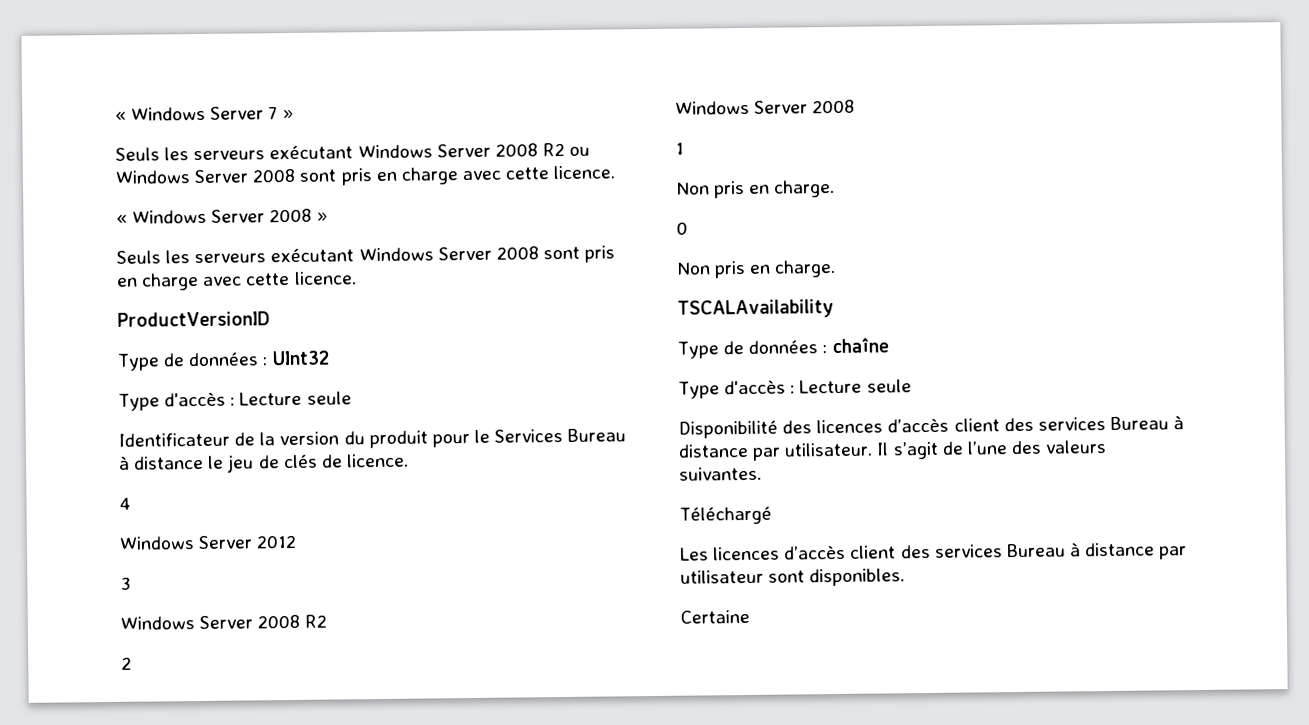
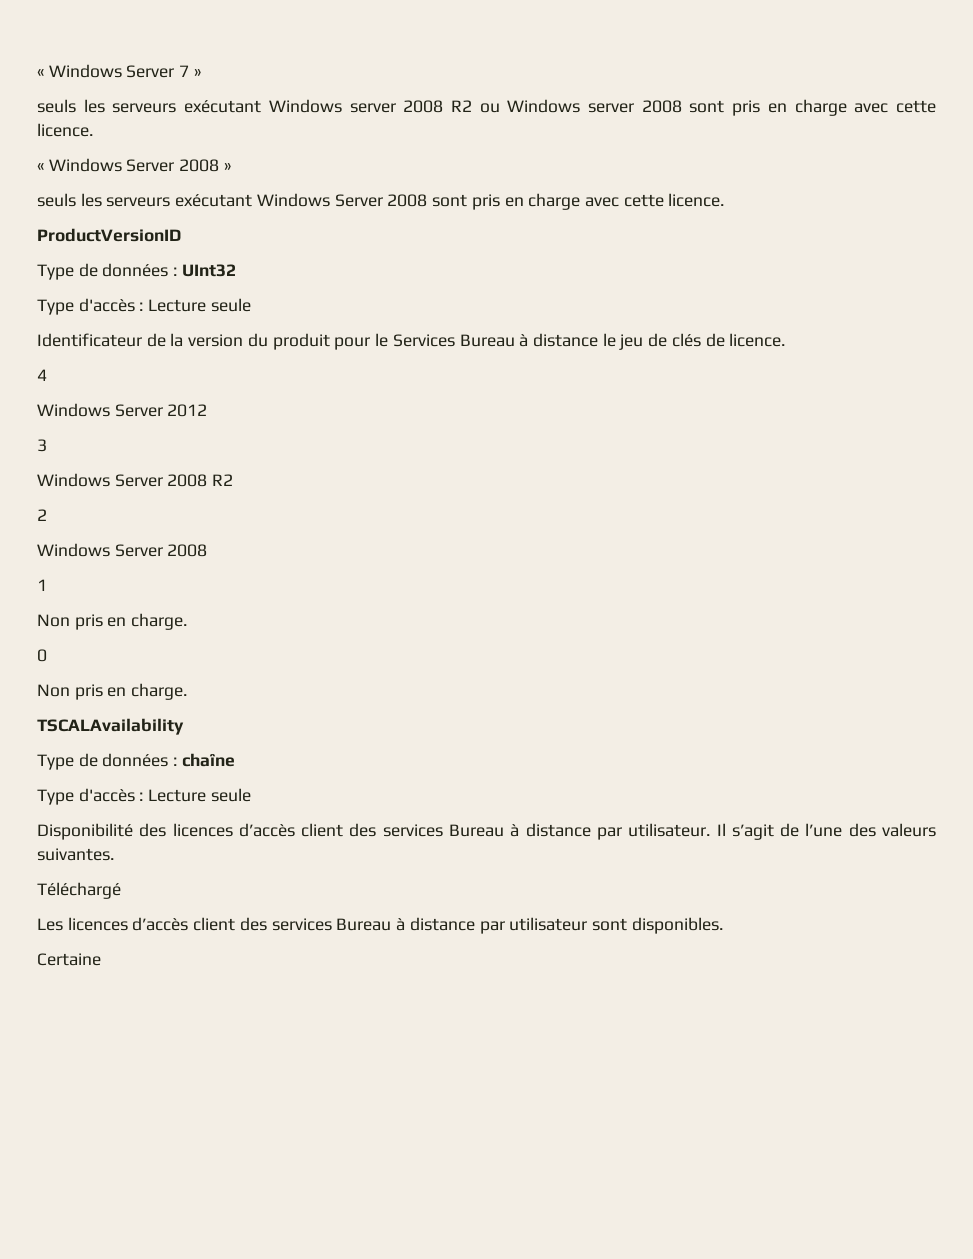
- Seuls les serveurs exécutant Windows Server 2008 R2 ou Windows Server 2008 sont pris en charge avec cette licence.
+ seuls les serveurs exécutant Windows server 2008 R2 ou Windows server 2008 sont pris en charge avec cette licence.
- Seuls les serveurs exécutant Windows Server 2008 sont pris en charge avec cette licence.
+ seuls les serveurs exécutant Windows Server 2008 sont pris en charge avec cette licence.

